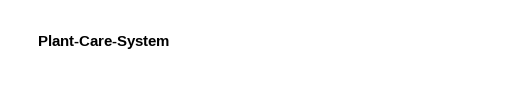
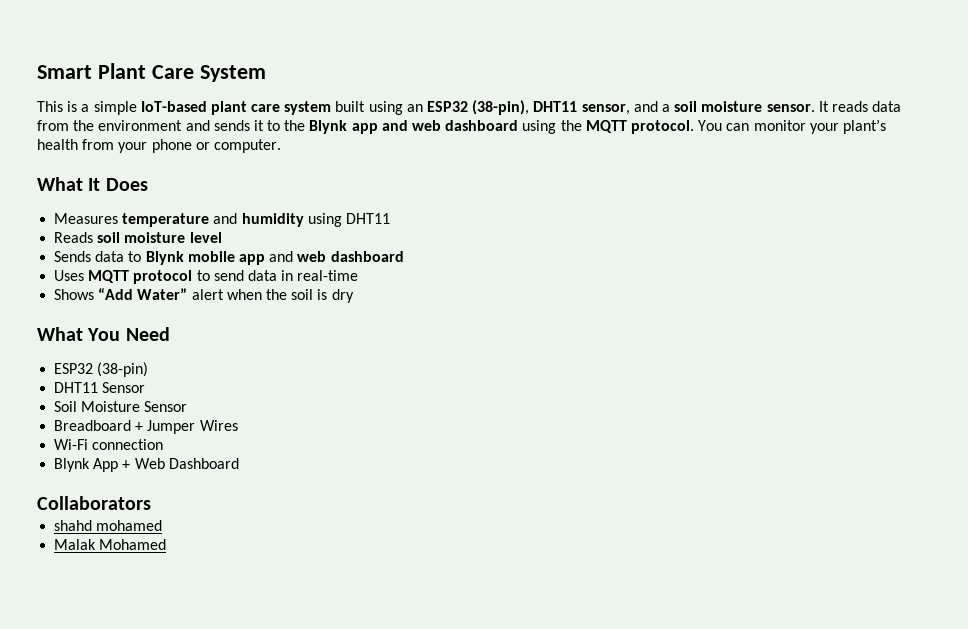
- Plant-Care-System
+ Smart Plant Care System
+ This is a simple IoT-based plant care system built using an ESP32 (38-pin), DHT11 sensor, and a soil moisture sensor. It reads data from the environment and sends it to the Blynk app and web dashboard using the MQTT protocol. You can monitor your plant’s health from your phone or computer.
+ What It Does
+ Measures temperature and humidity using DHT11
+ Reads soil moisture level
+ Sends data to Blynk mobile app and web dashboard
+ Uses MQTT protocol to send data in real-time
+ Shows “Add Water” alert when the soil is dry
+ What You Need
+ ESP32 (38-pin)
+ DHT11 Sensor
+ Soil Moisture Sensor
+ Breadboard + Jumper Wires
+ Wi-Fi connection
+ Blynk App + Web Dashboard
+ Collaborators
+ shahd mohamed
+ Malak Mohamed

